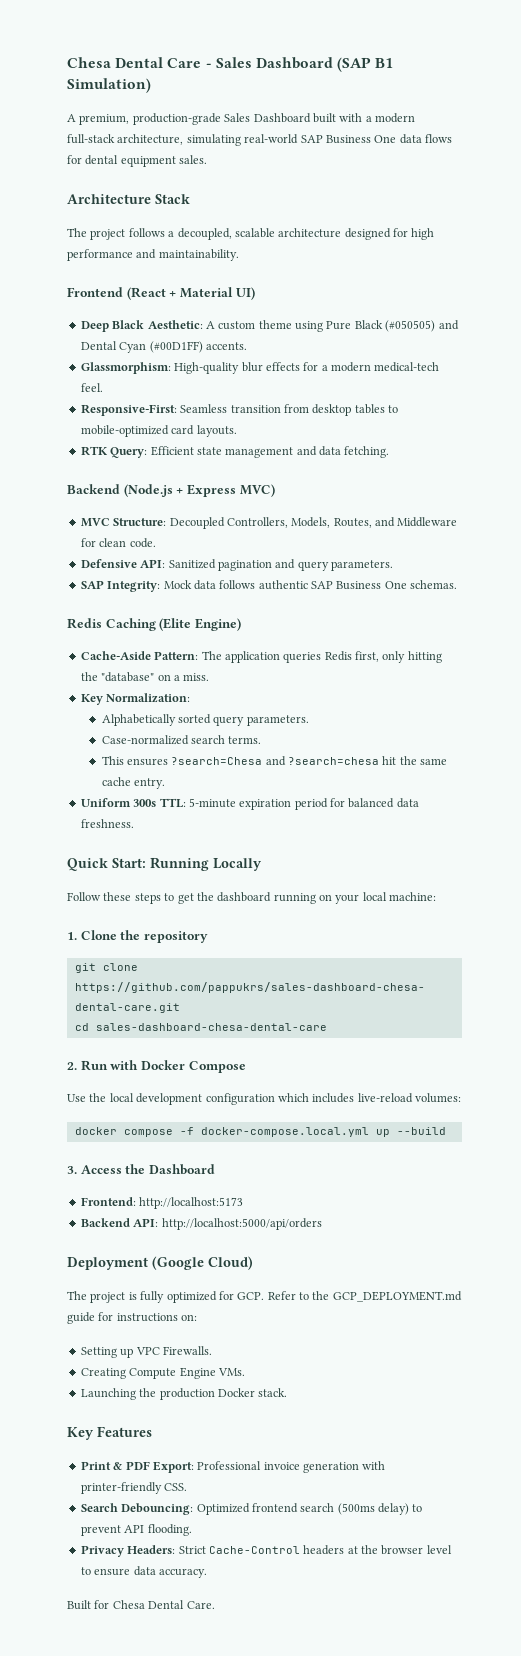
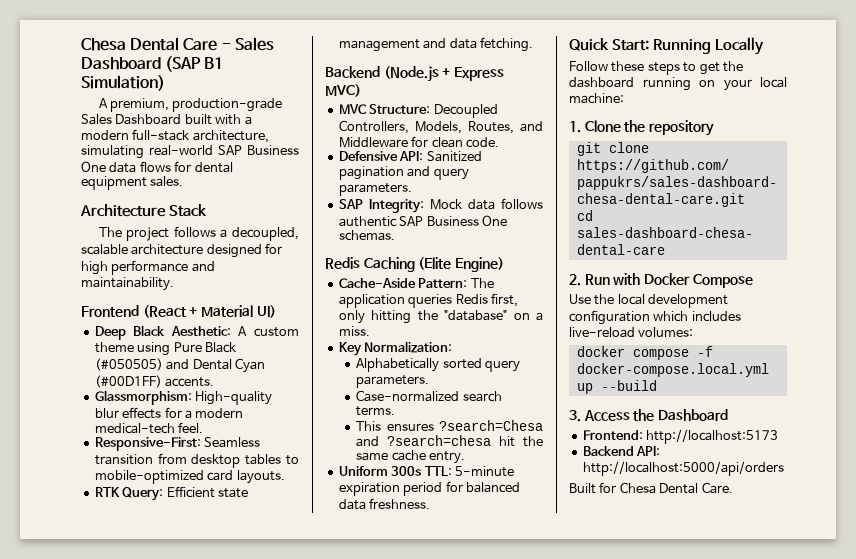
- Deployment (Google Cloud)
- The project is fully optimized for GCP. Refer to the GCP_DEPLOYMENT.md guide for instructions on:
- Setting up VPC Firewalls.
- Creating Compute Engine VMs.
- Launching the production Docker stack.
- Key Features
- Print & PDF Export: Professional invoice generation with printer-friendly CSS.
- Search Debouncing: Optimized frontend search (500ms delay) to prevent API flooding.
- Privacy Headers: Strict Cache-Control headers at the browser level to ensure data accuracy.

